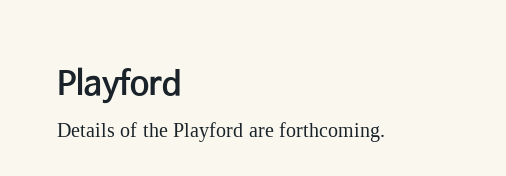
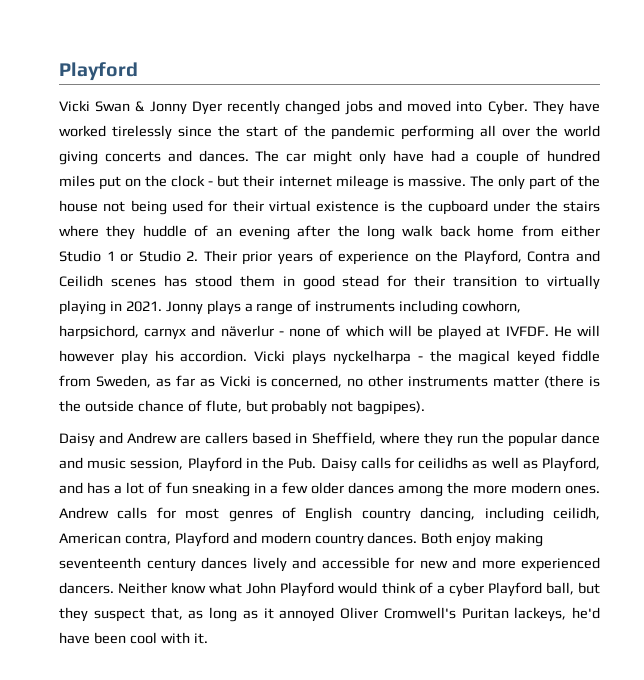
- Details of the Playford are forthcoming.
+ Vicki Swan & Jonny Dyer recently changed jobs and moved into Cyber. They have worked tirelessly since the start of the pandemic performing all over the world giving concerts and dances. The car might only have had a couple of hundred miles put on the clock - but their internet mileage is massive. The only part of the house not being used for their virtual existence is the cupboard under the stairs where they huddle of an evening after the long walk back home from either Studio 1 or Studio 2. Their prior years of experience on the Playford, Contra and Ceilidh scenes has stood them in good stead for their transition to virtually playing in 2021. Jonny plays a range of instruments including cowhorn, harpsichord, carnyx and näverlur - none of which will be played at IVFDF. He will however play his accordion. Vicki plays nyckelharpa - the magical keyed fiddle from Sweden, as far as Vicki is concerned, no other instruments matter (there is the outside chance of flute, but probably not bagpipes).
+ Daisy and Andrew are callers based in Sheffield, where they run the popular dance and music session, Playford in the Pub. Daisy calls for ceilidhs as well as Playford, and has a lot of fun sneaking in a few older dances among the more modern ones. Andrew calls for most genres of English country dancing, including ceilidh, American contra, Playford and modern country dances. Both enjoy making seventeenth century dances lively and accessible for new and more experienced dancers. Neither know what John Playford would think of a cyber Playford ball, but they suspect that, as long as it annoyed Oliver Cromwell's Puritan lackeys, he'd have been cool with it.

